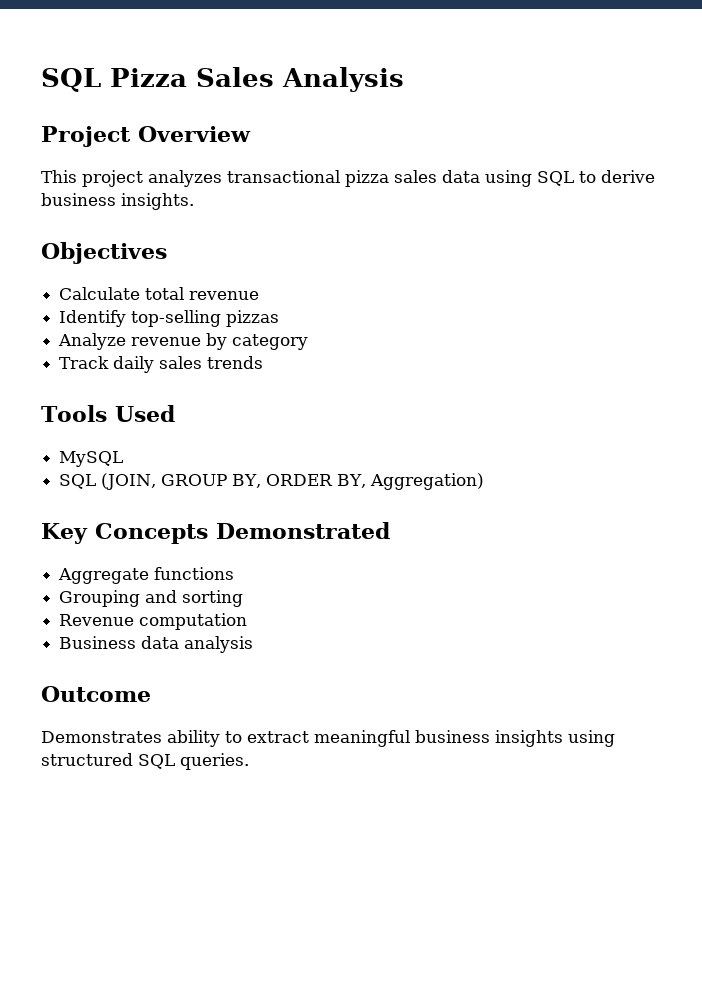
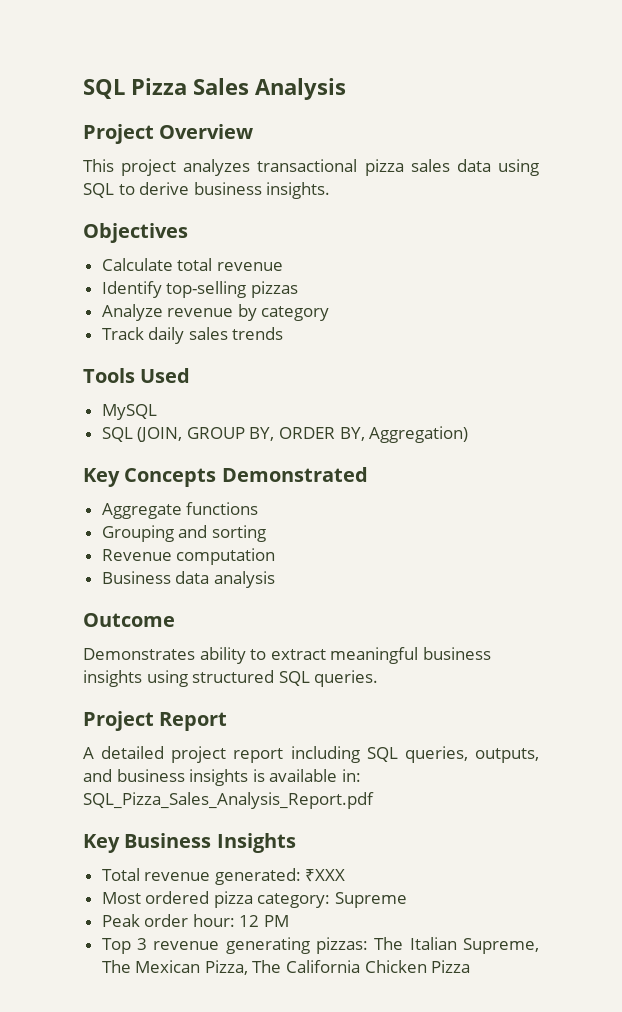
+ Project Report
+ A detailed project report including SQL queries, outputs, and business insights is available in: SQL_Pizza_Sales_Analysis_Report.pdf
+ Key Business Insights
+ Total revenue generated: ₹XXX
+ Most ordered pizza category: Supreme
+ Peak order hour: 12 PM
+ Top 3 revenue generating pizzas: The Italian Supreme, The Mexican Pizza, The California Chicken Pizza

